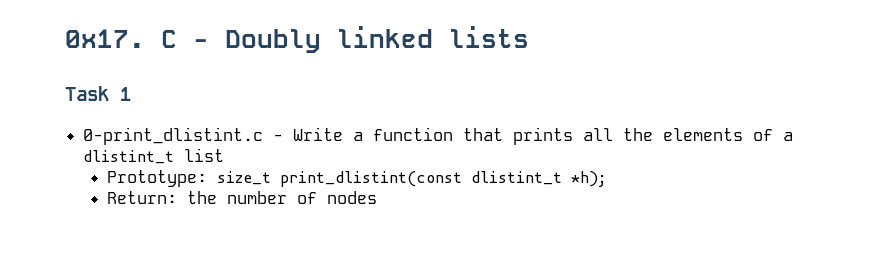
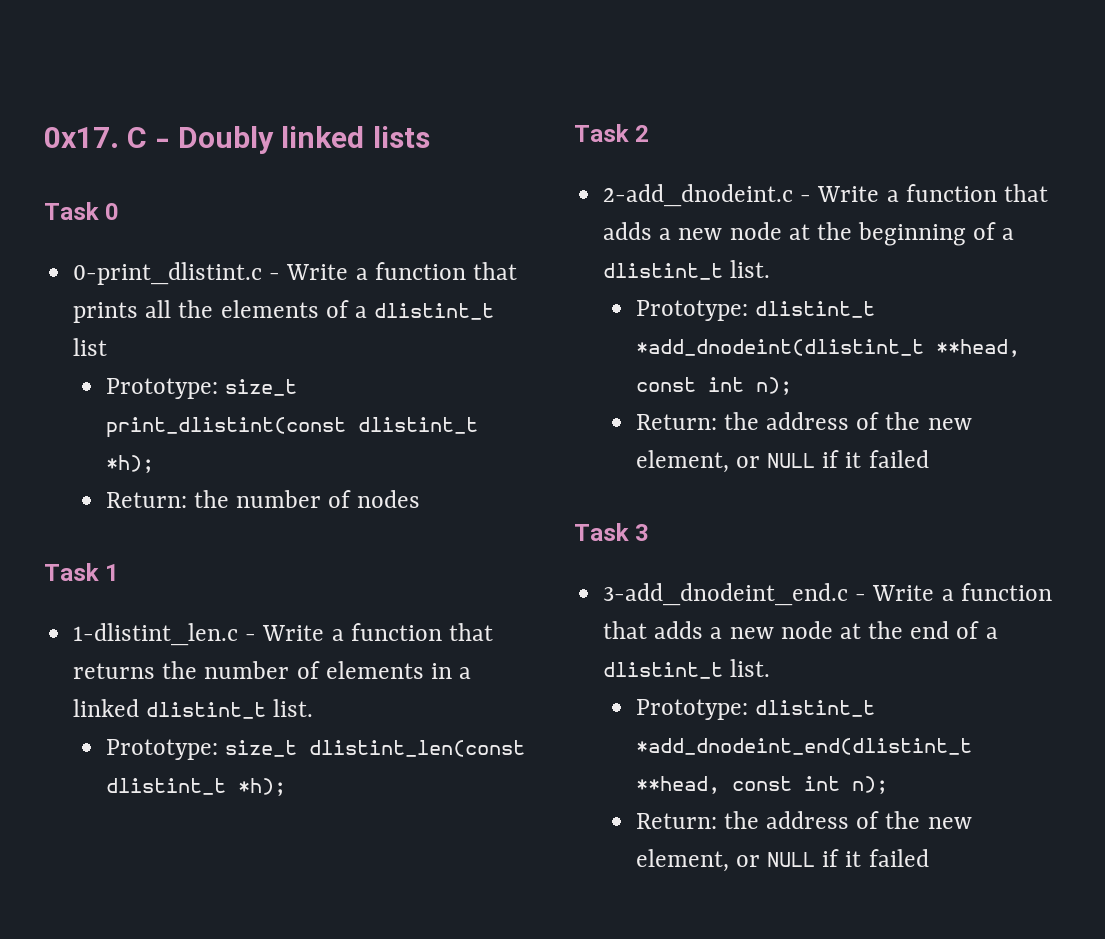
- Task 1
+ Task 0
+ Task 1
+ 1-dlistint_len.c - Write a function that returns the number of elements in a linked dlistint_t list.
+ Prototype: size_t dlistint_len(const dlistint_t *h);
+ Task 2
+ 2-add_dnodeint.c - Write a function that adds a new node at the beginning of a dlistint_t list.
+ Prototype: dlistint_t *add_dnodeint(dlistint_t **head, const int n);
+ Return: the address of the new element, or NULL if it failed
+ Task 3
+ 3-add_dnodeint_end.c - Write a function that adds a new node at the end of a dlistint_t list.
+ Prototype: dlistint_t *add_dnodeint_end(dlistint_t **head, const int n);
+ Return: the address of the new element, or NULL if it failed

